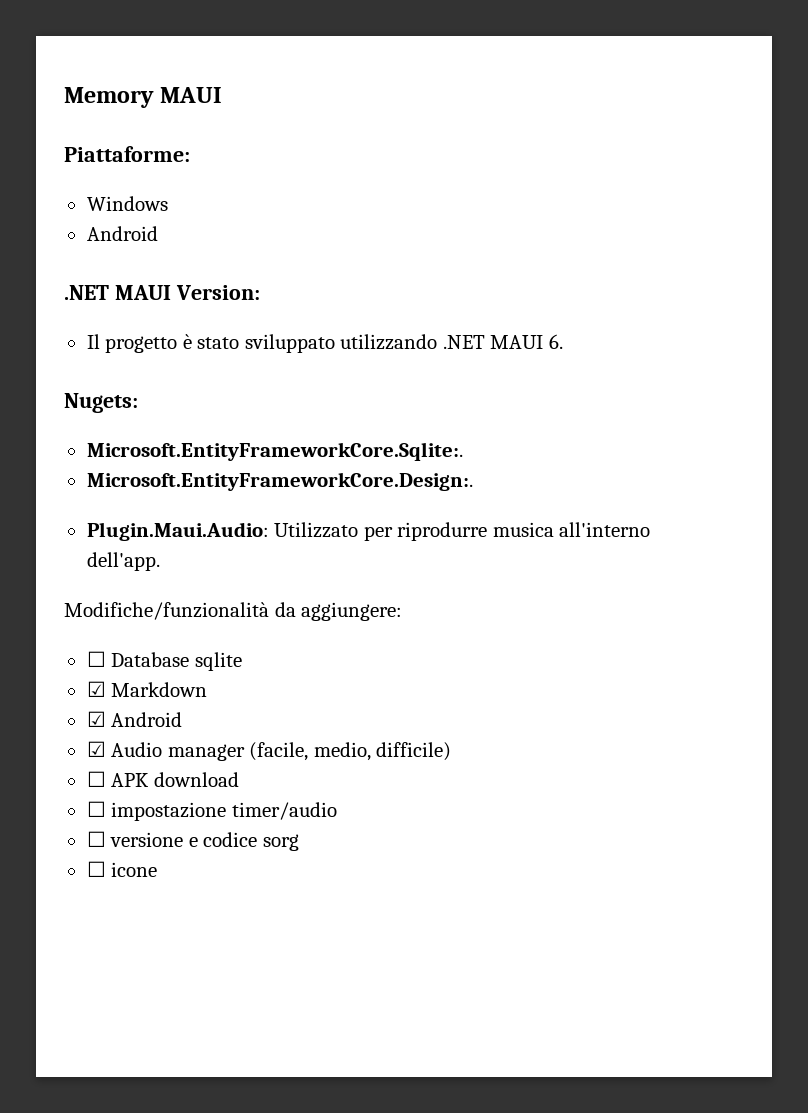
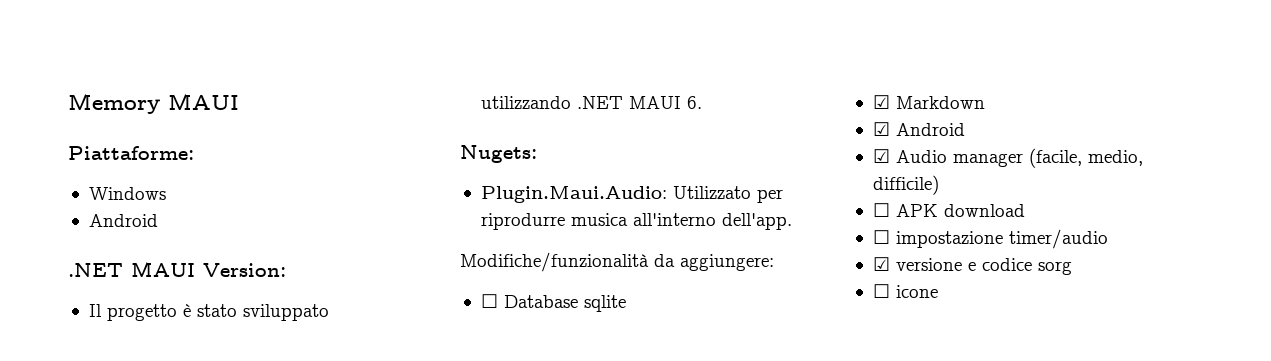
- Microsoft.EntityFrameworkCore.Sqlite:.
- Microsoft.EntityFrameworkCore.Design:.
- ☐ versione e codice sorg
+ ☑ versione e codice sorg

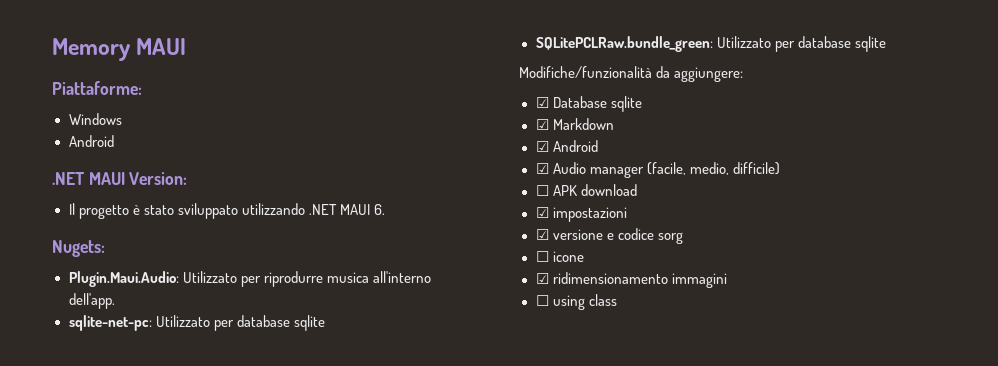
+ sqlite-net-pc: Utilizzato per database sqlite
+ SQLitePCLRaw.bundle_green: Utilizzato per database sqlite
- ☐ Database sqlite
+ ☑ Database sqlite
- ☐ impostazione timer/audio
+ ☑ impostazioni
+ ☑ ridimensionamento immagini
+ ☐ using class

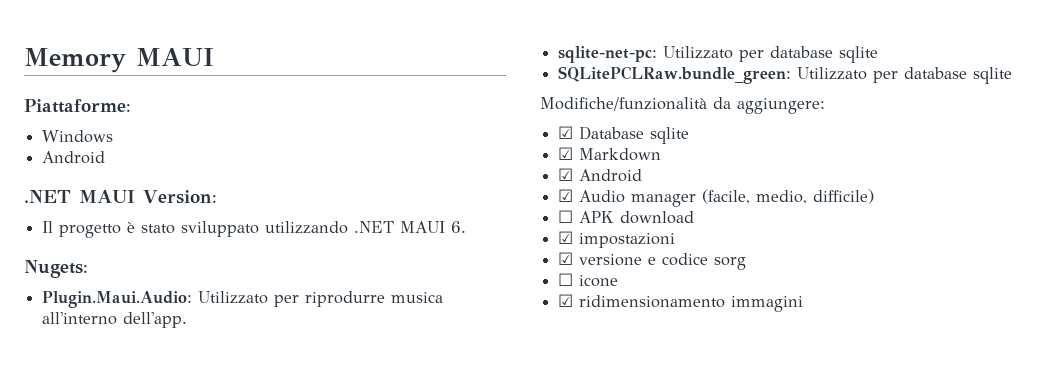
- ☐ using class

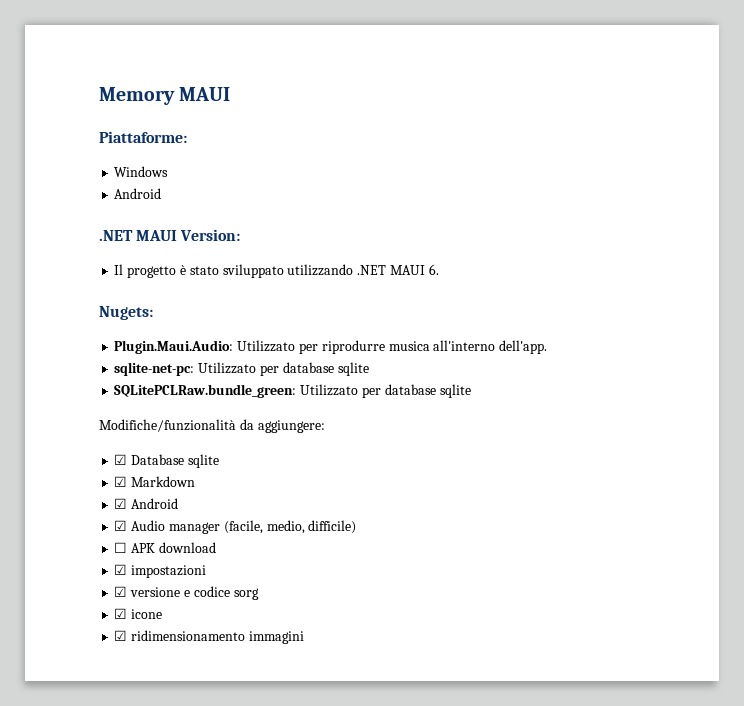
- ☐ icone
+ ☑ icone

